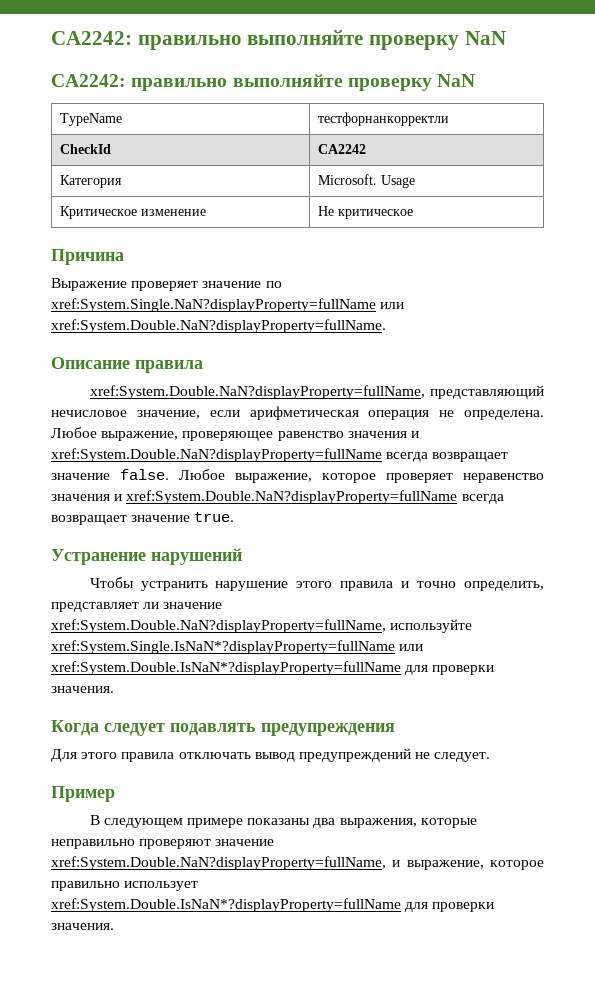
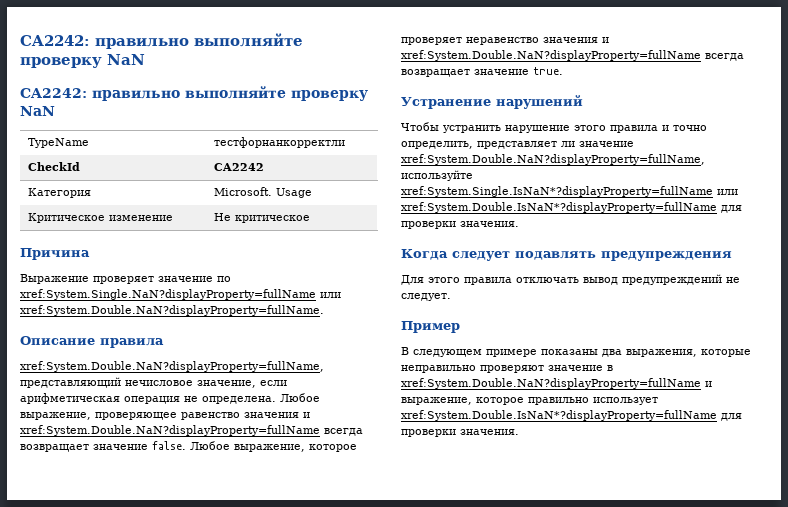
- В следующем примере показаны два выражения, которые неправильно проверяют значение xref:System.Double.NaN?displayProperty=fullName, и выражение, которое правильно использует xref:System.Double.IsNaN*?displayProperty=fullName для проверки значения.
+ В следующем примере показаны два выражения, которые неправильно проверяют значение в xref:System.Double.NaN?displayProperty=fullName и выражение, которое правильно использует xref:System.Double.IsNaN*?displayProperty=fullName для проверки значения.

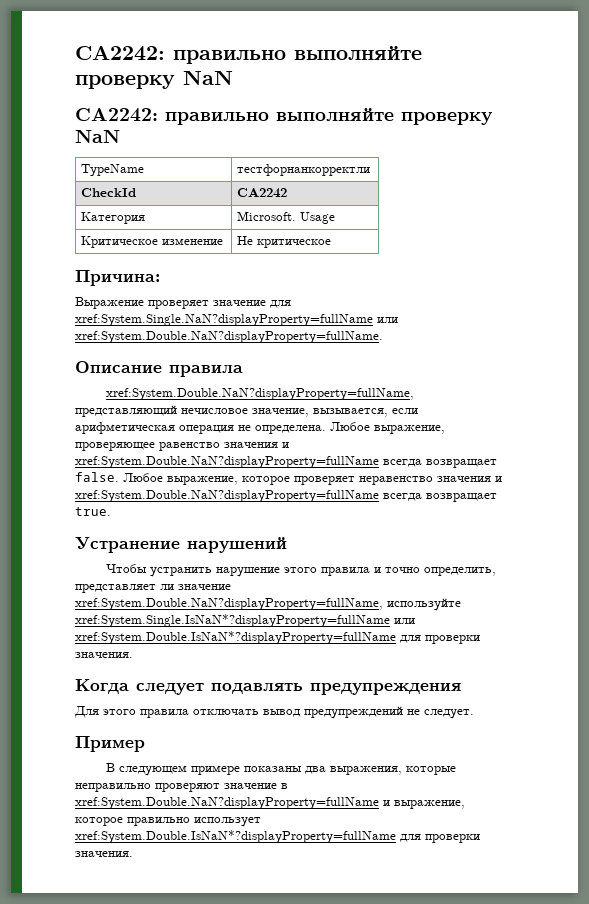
- Причина
+ Причина:
- Выражение проверяет значение по xref:System.Single.NaN?displayProperty=fullName или xref:System.Double.NaN?displayProperty=fullName.
+ Выражение проверяет значение для xref:System.Single.NaN?displayProperty=fullName или xref:System.Double.NaN?displayProperty=fullName.
- xref:System.Double.NaN?displayProperty=fullName, представляющий нечисловое значение, если арифметическая операция не определена.
+ xref:System.Double.NaN?displayProperty=fullName, представляющий нечисловое значение, вызывается, если арифметическая операция не определена.
- Любое выражение, проверяющее равенство значения и xref:System.Double.NaN?displayProperty=fullName всегда возвращает значение false.
+ Любое выражение, проверяющее равенство значения и xref:System.Double.NaN?displayProperty=fullName всегда возвращает false.
- Любое выражение, которое проверяет неравенство значения и xref:System.Double.NaN?displayProperty=fullName всегда возвращает значение true.
+ Любое выражение, которое проверяет неравенство значения и xref:System.Double.NaN?displayProperty=fullName всегда возвращает true.

